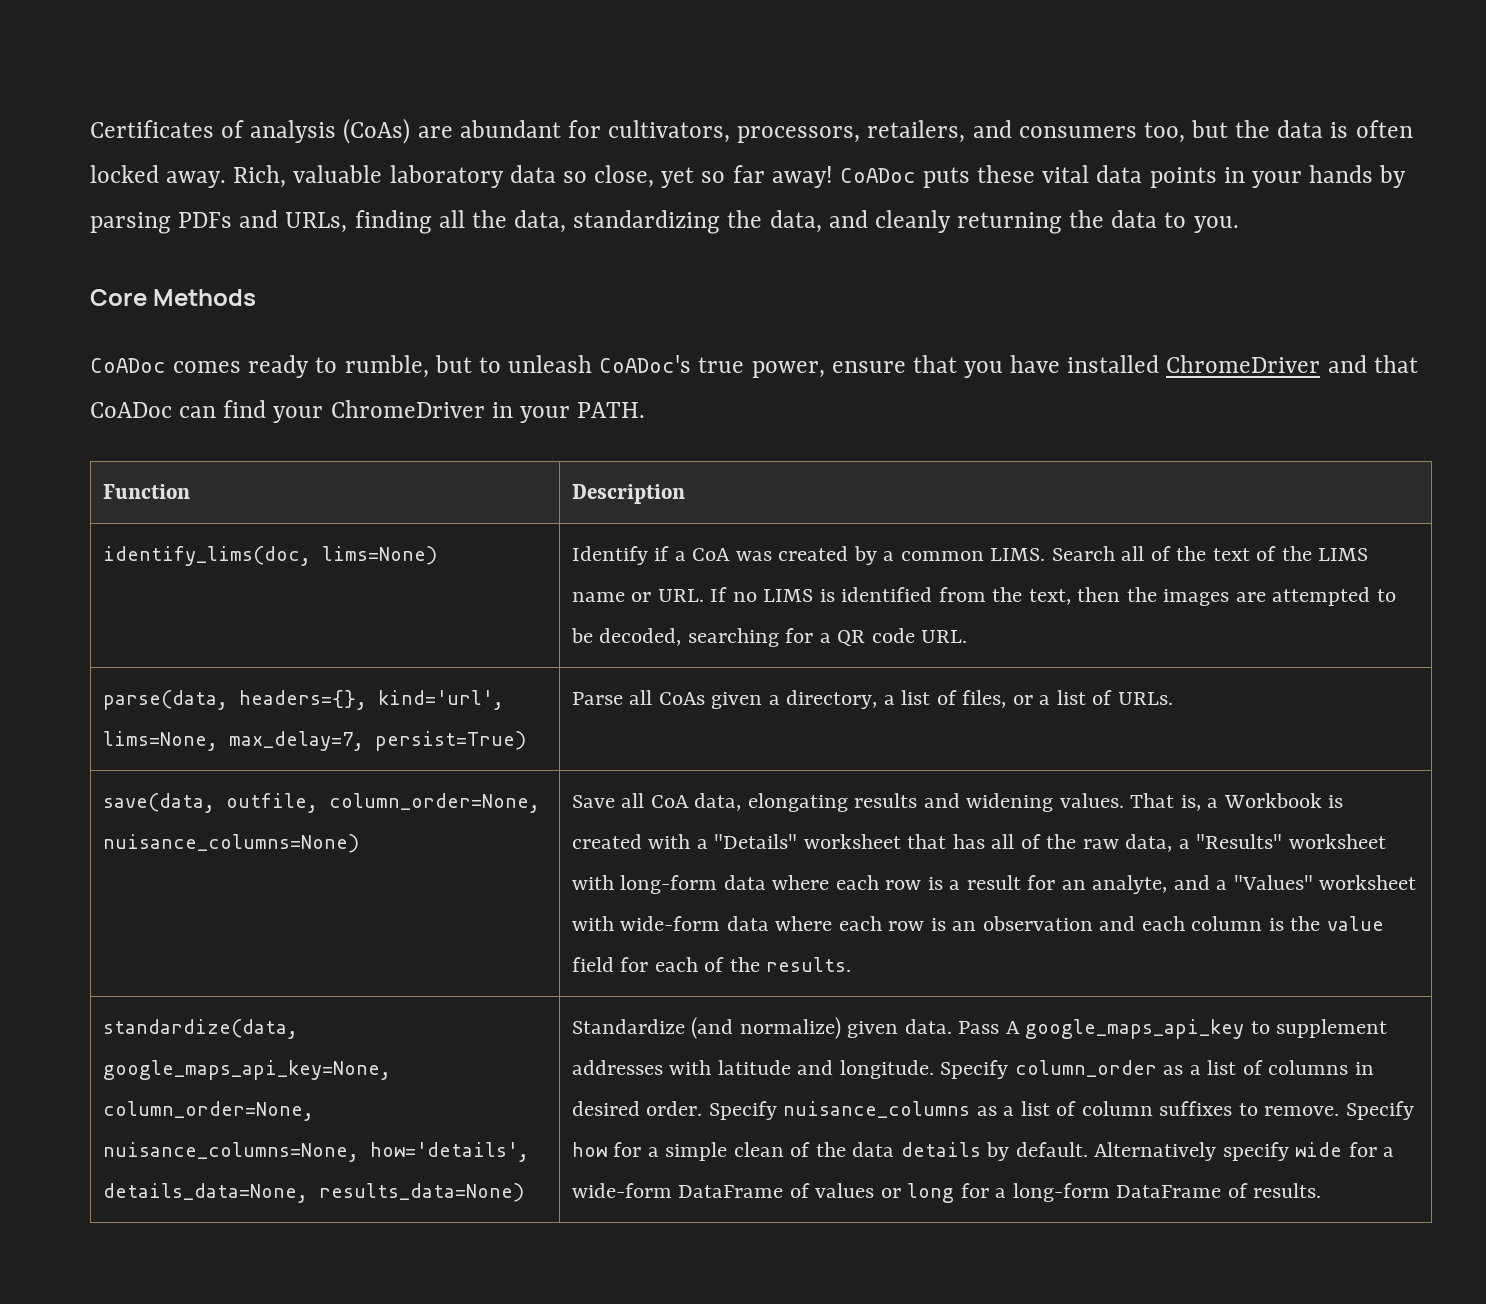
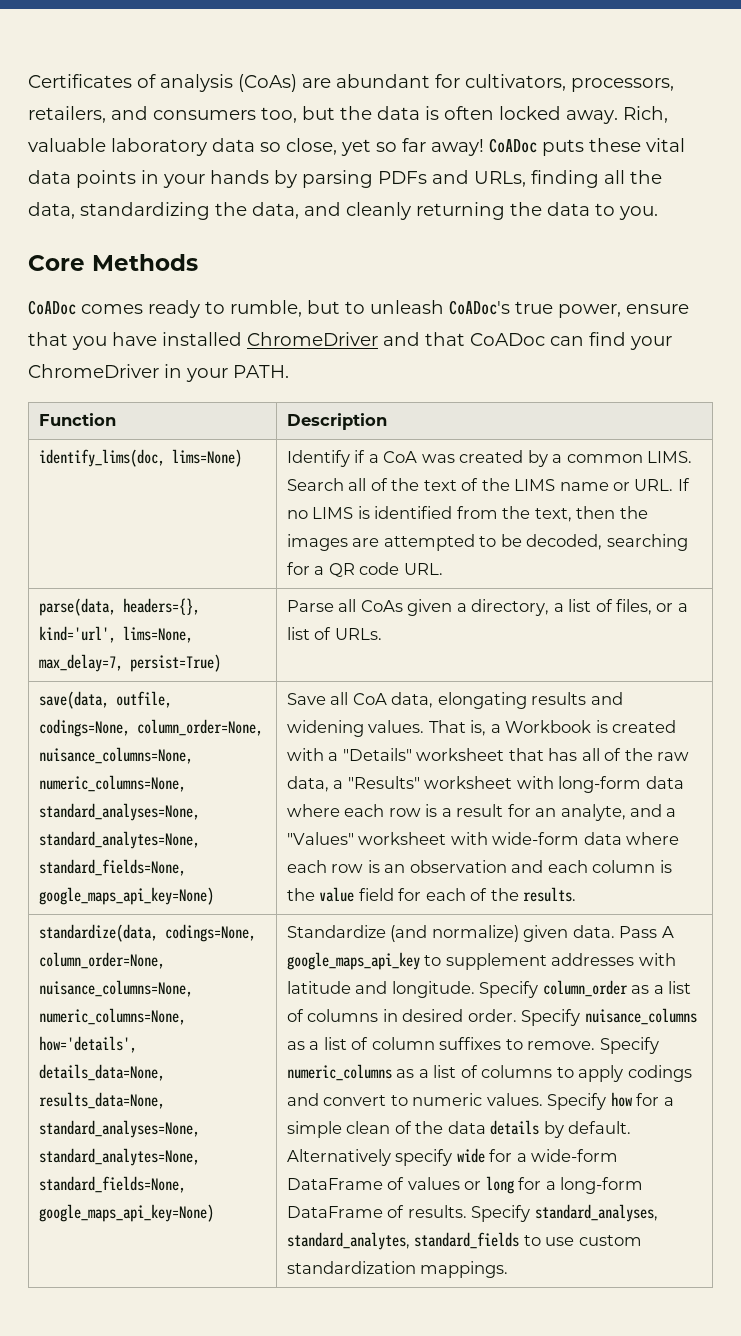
- save(data, outfile, column_order=None, nuisance_columns=None)
+ save(data, outfile, codings=None, column_order=None, nuisance_columns=None, numeric_columns=None, standard_analyses=None, standard_analytes=None, standard_fields=None, google_maps_api_key=None)
- standardize(data, google_maps_api_key=None, column_order=None, nuisance_columns=None, how='details', details_data=None, results_data=None)
+ standardize(data, codings=None, column_order=None, nuisance_columns=None, numeric_columns=None, how='details', details_data=None, results_data=None, standard_analyses=None, standard_analytes=None, standard_fields=None, google_maps_api_key=None)
- Specify how for a simple clean of the data details by default.
+ Specify numeric_columns as a list of columns to apply codings and convert to numeric values. Specify how for a simple clean of the data details by default.
+ Specify standard_analyses, standard_analytes, standard_fields to use custom standardization mappings.

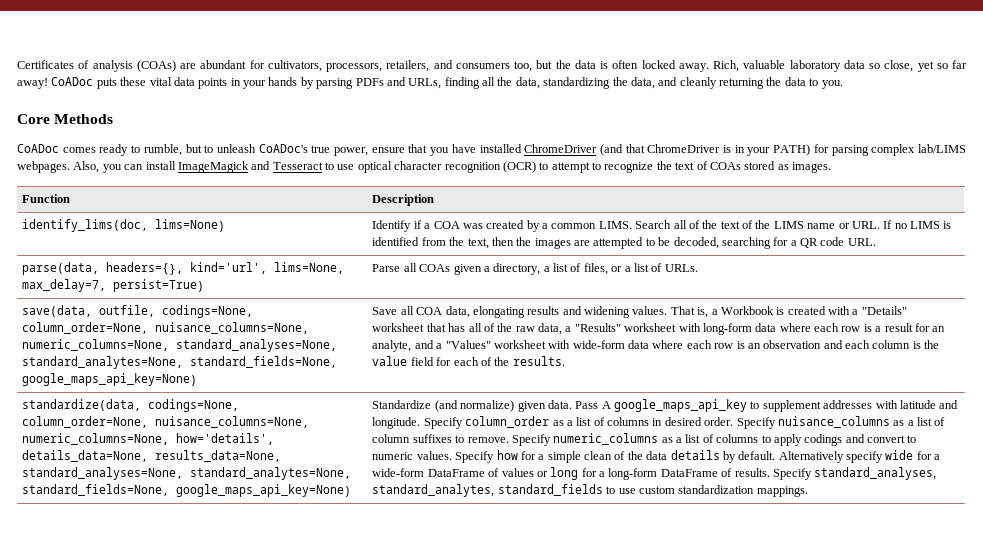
- Certificates of analysis (CoAs) are abundant for cultivators, processors, retailers, and consumers too, but the data is often locked away.
+ Certificates of analysis (COAs) are abundant for cultivators, processors, retailers, and consumers too, but the data is often locked away.
- CoADoc comes ready to rumble, but to unleash CoADoc's true power, ensure that you have installed ChromeDriver and that CoADoc can find your ChromeDriver in your PATH.
+ CoADoc comes ready to rumble, but to unleash CoADoc's true power, ensure that you have installed ChromeDriver (and that ChromeDriver is in your PATH) for parsing complex lab/LIMS webpages. Also, you can install ImageMagick and Tesseract to use optical character recognition (OCR) to attempt to recognize the text of COAs stored as images.
- Identify if a CoA was created by a common LIMS.
+ Identify if a COA was created by a common LIMS.
- parse(data, headers={}, kind='url', lims=None, max_delay=7, persist=True) | Parse all CoAs given a directory, a list of files, or a list of URLs.
+ parse(data, headers={}, kind='url', lims=None, max_delay=7, persist=True) | Parse all COAs given a directory, a list of files, or a list of URLs.
- Save all CoA data, elongating results and widening values.
+ Save all COA data, elongating results and widening values.

